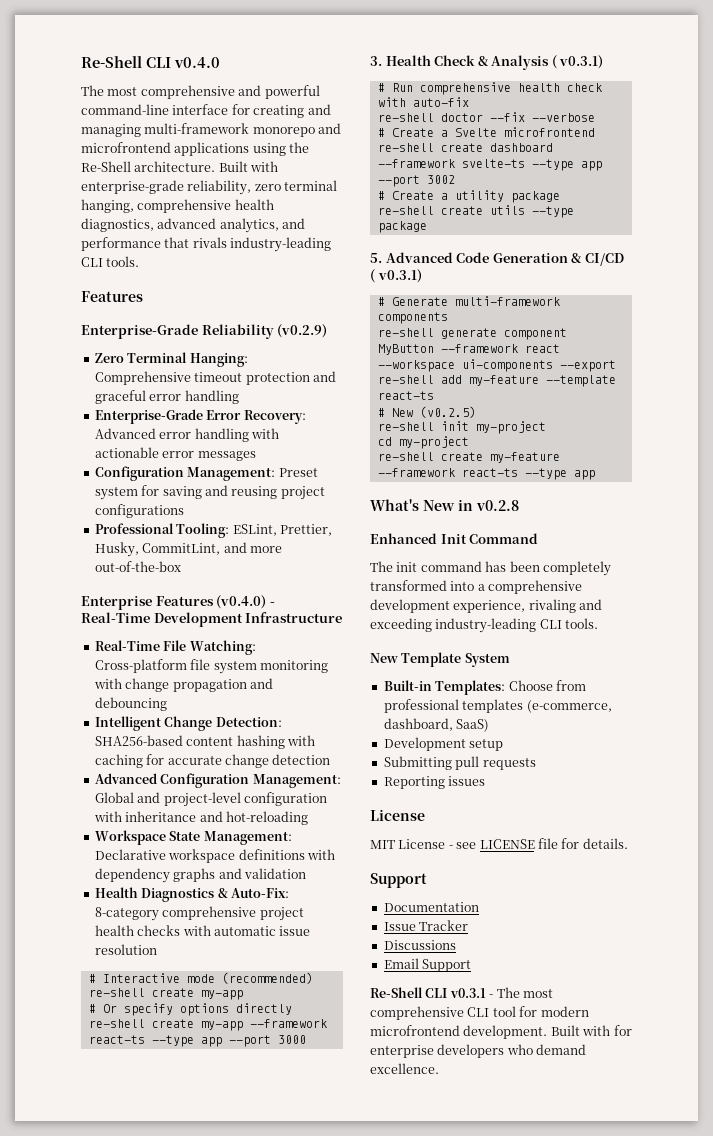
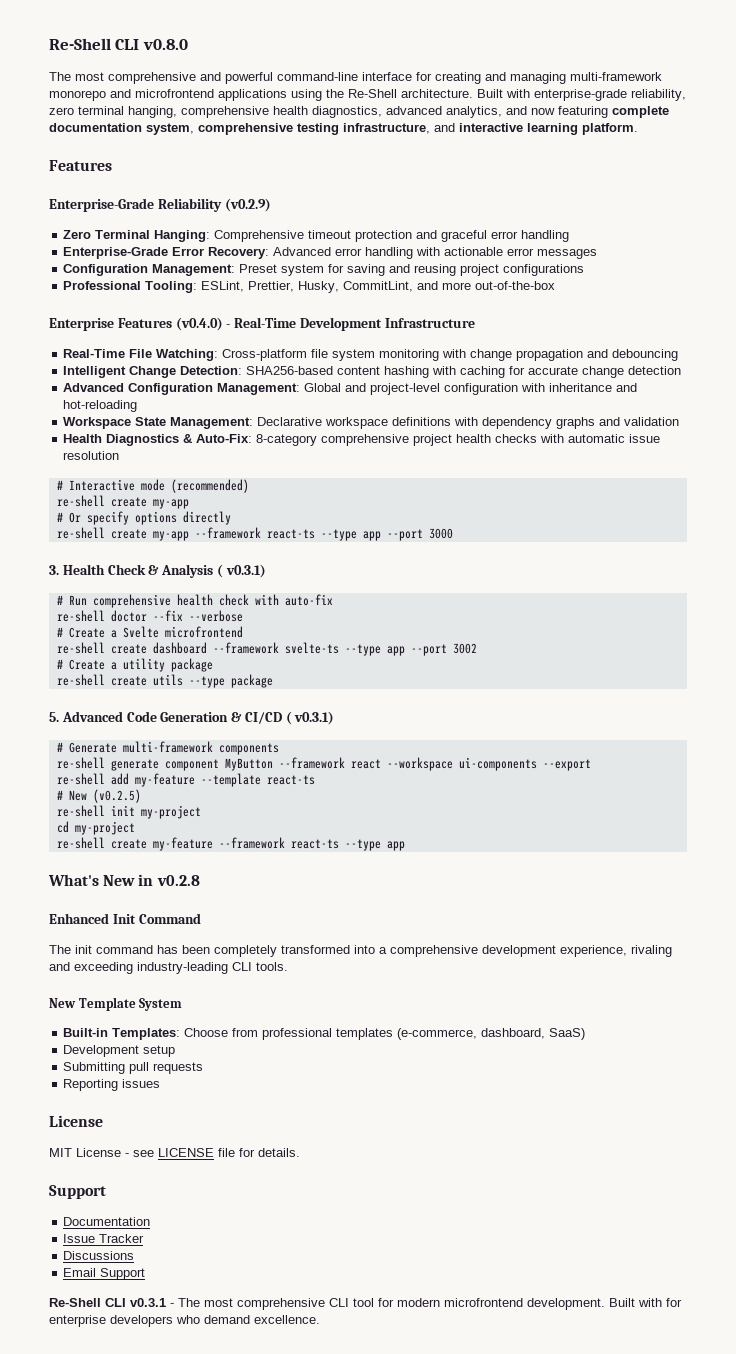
- Re-Shell CLI v0.4.0
+ Re-Shell CLI v0.8.0
- Built with enterprise-grade reliability, zero terminal hanging, comprehensive health diagnostics, advanced analytics, and performance that rivals industry-leading CLI tools.
+ Built with enterprise-grade reliability, zero terminal hanging, comprehensive health diagnostics, advanced analytics, and now featuring complete documentation system, comprehensive testing infrastructure, and interactive learning platform.

